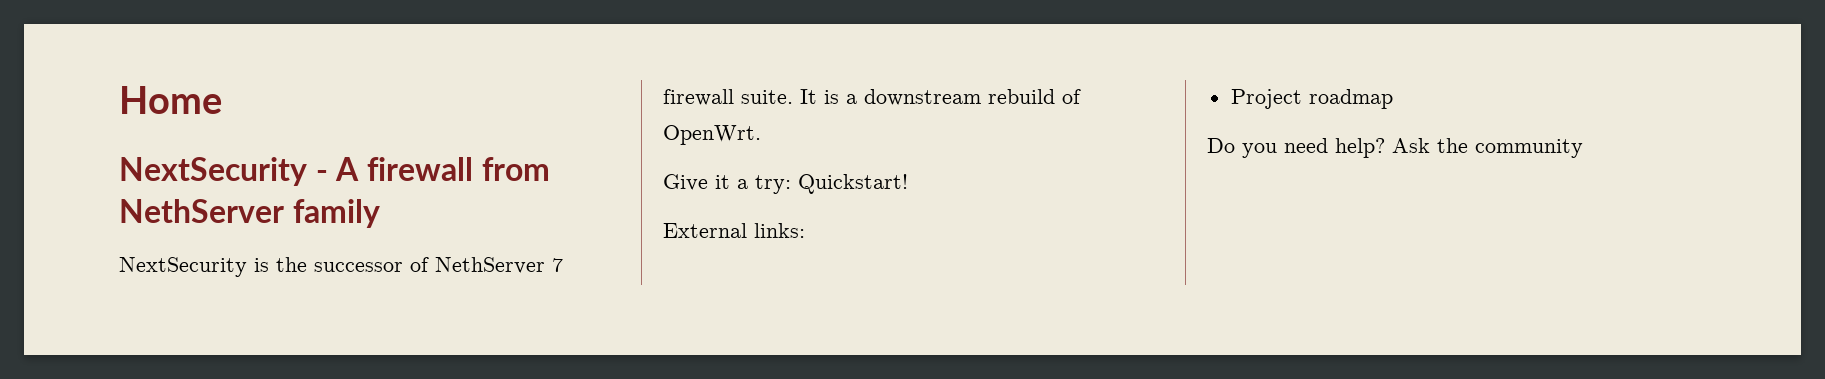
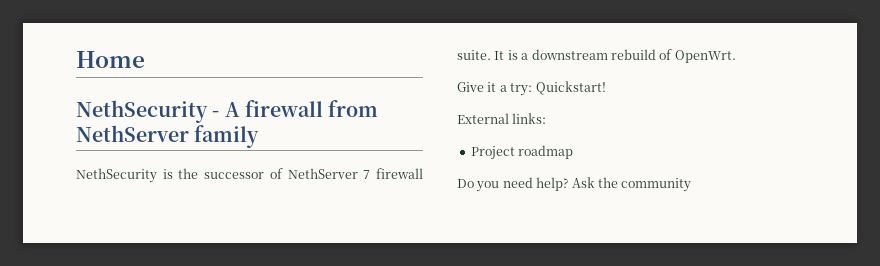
- NextSecurity - A firewall from NethServer family
+ NethSecurity - A firewall from NethServer family
- NextSecurity is the successor of NethServer 7 firewall suite.
+ NethSecurity is the successor of NethServer 7 firewall suite.

